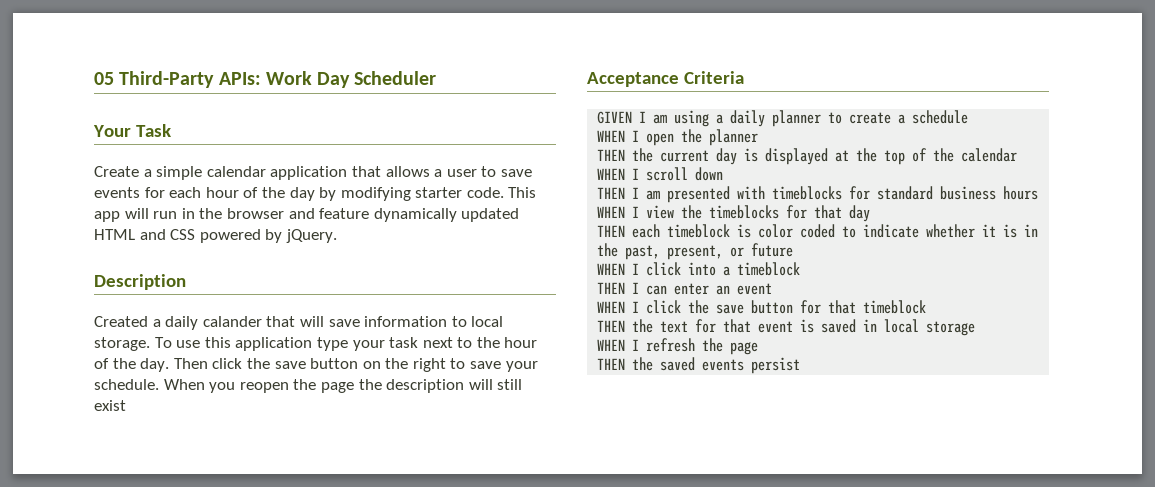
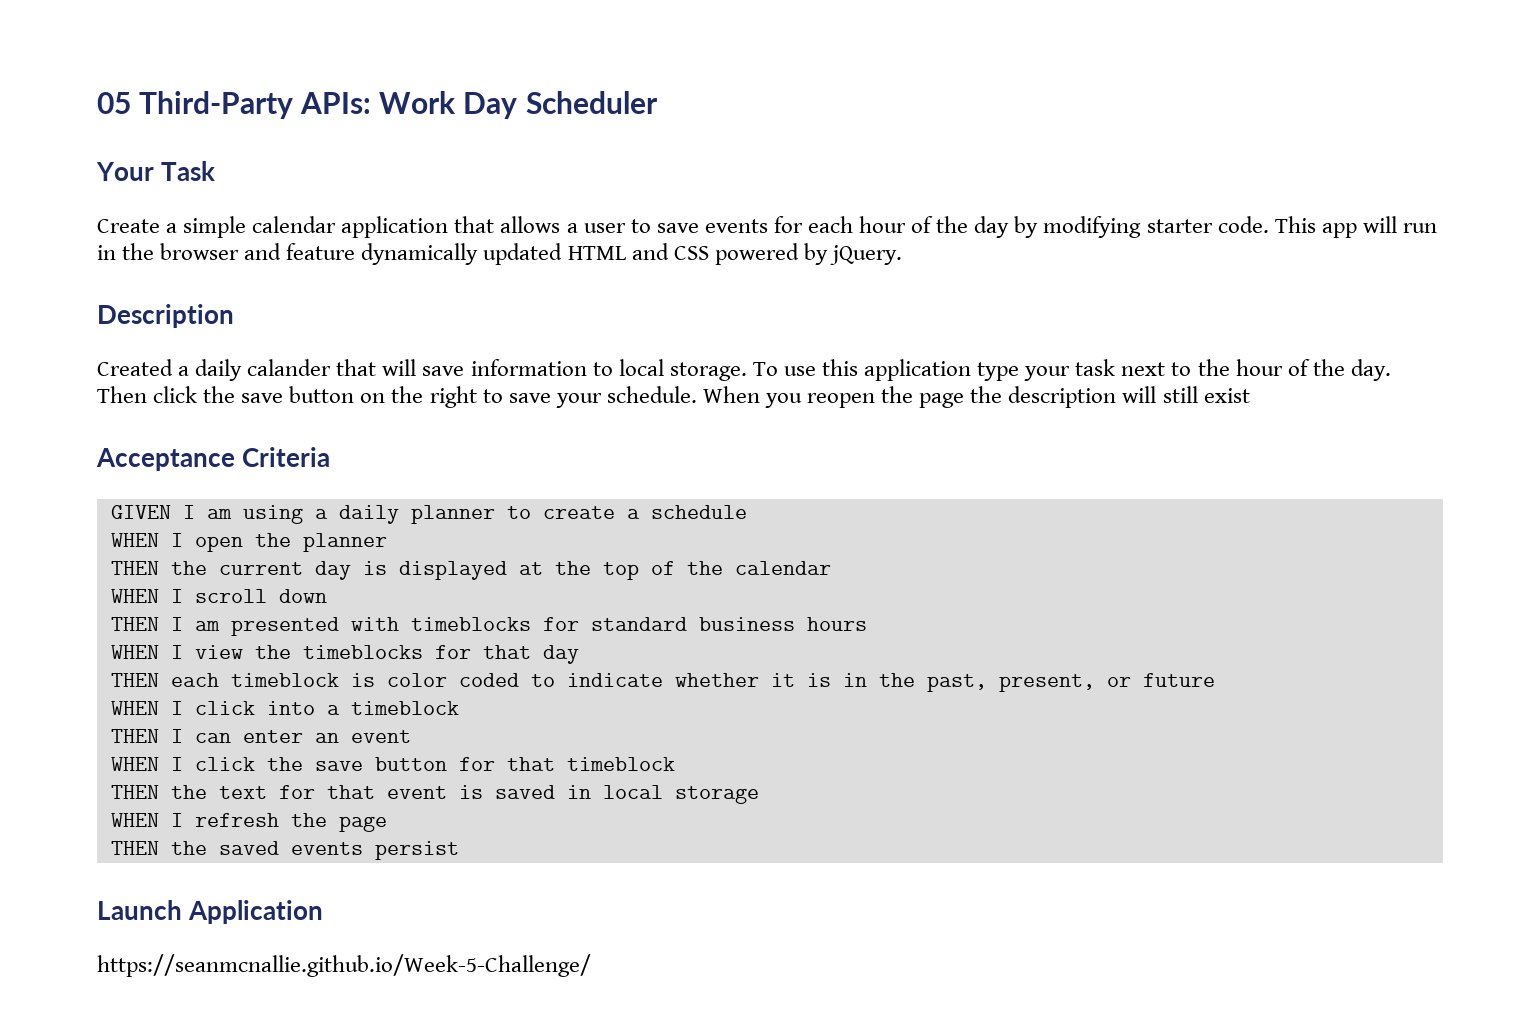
+ Launch Application
+ https://seanmcnallie.github.io/Week-5-Challenge/

